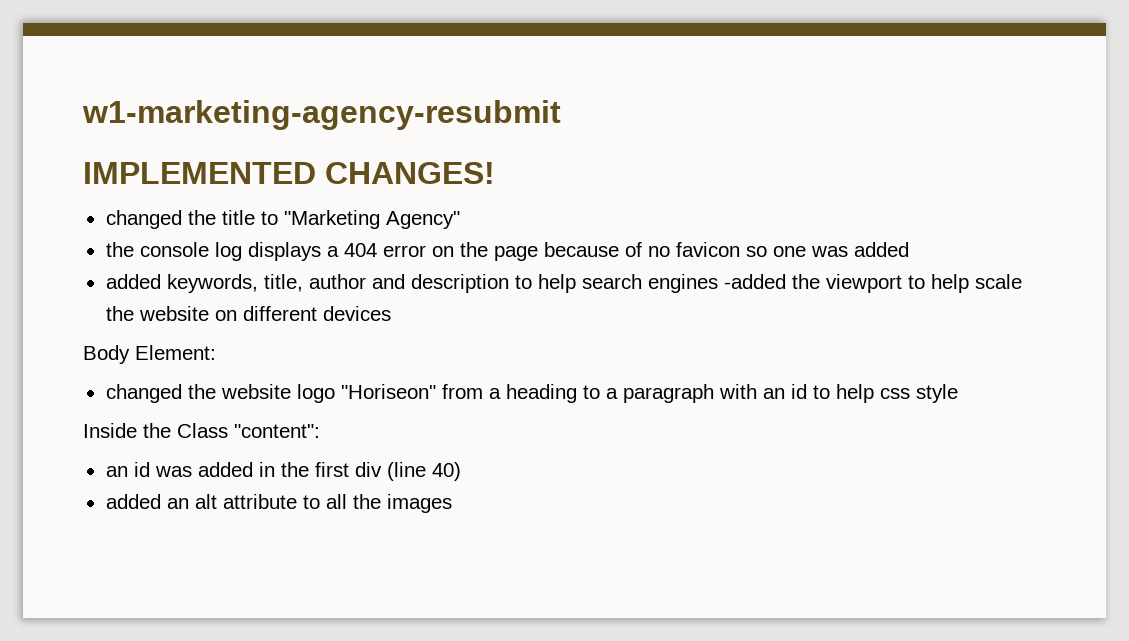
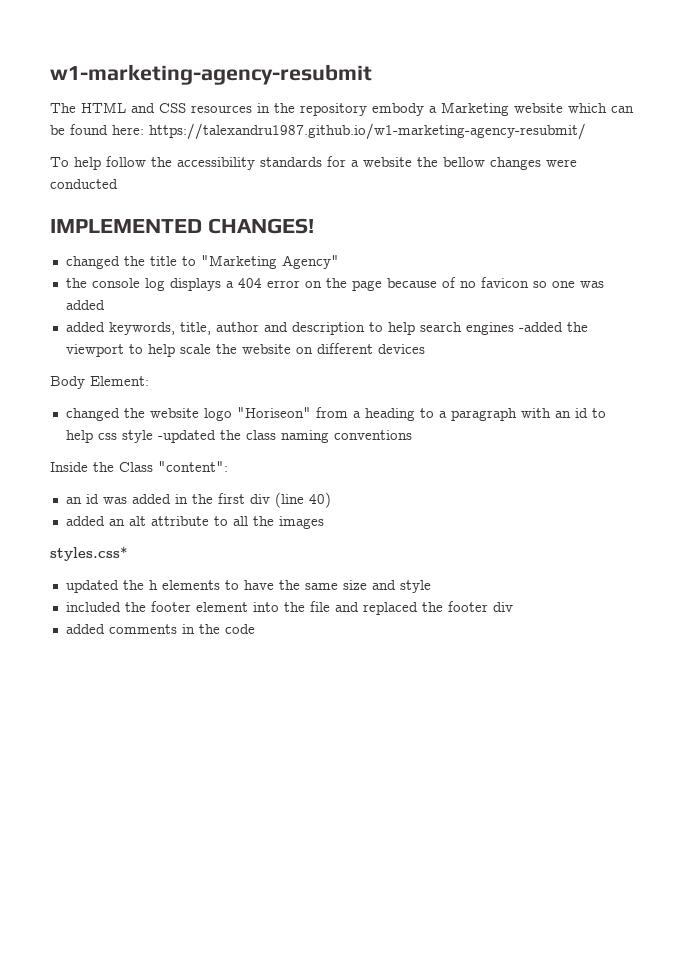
+ The HTML and CSS resources in the repository embody a Marketing website which can be found here: https://talexandru1987.github.io/w1-marketing-agency-resubmit/
+ To help follow the accessibility standards for a website the bellow changes were conducted
- changed the website logo "Horiseon" from a heading to a paragraph with an id to help css style
+ changed the website logo "Horiseon" from a heading to a paragraph with an id to help css style -updated the class naming conventions
+ styles.css*
+ updated the h elements to have the same size and style
+ included the footer element into the file and replaced the footer div
+ added comments in the code

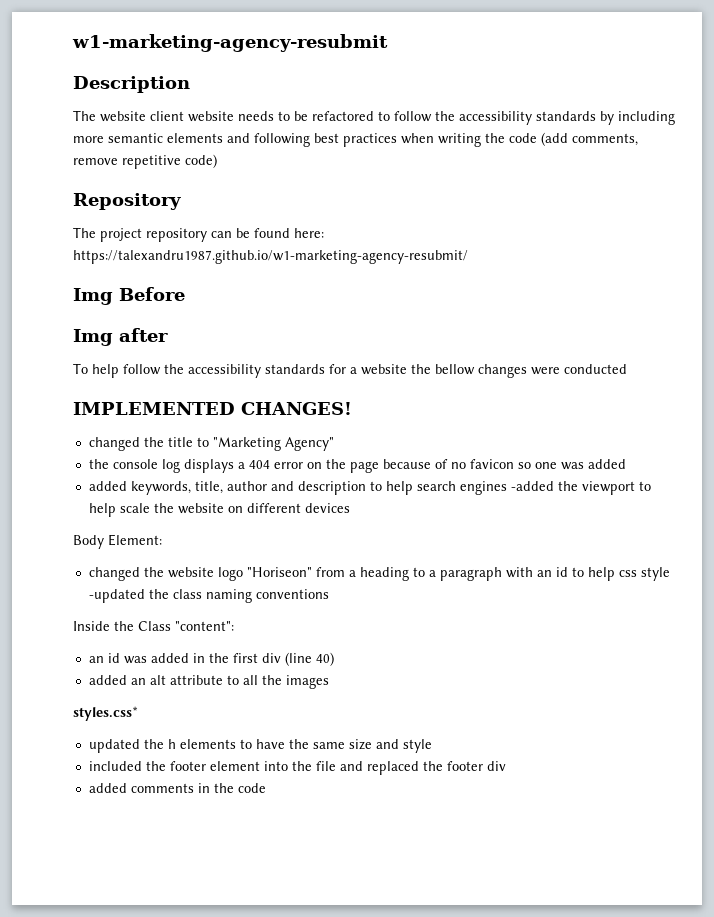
- The HTML and CSS resources in the repository embody a Marketing website which can be found here: https://talexandru1987.github.io/w1-marketing-agency-resubmit/
+ Description
+ The website client website needs to be refactored to follow the accessibility standards by including more semantic elements and following best practices when writing the code (add comments, remove repetitive code)
+ Repository
+ The project repository can be found here: https://talexandru1987.github.io/w1-marketing-agency-resubmit/
+ Img Before
+ Img after

